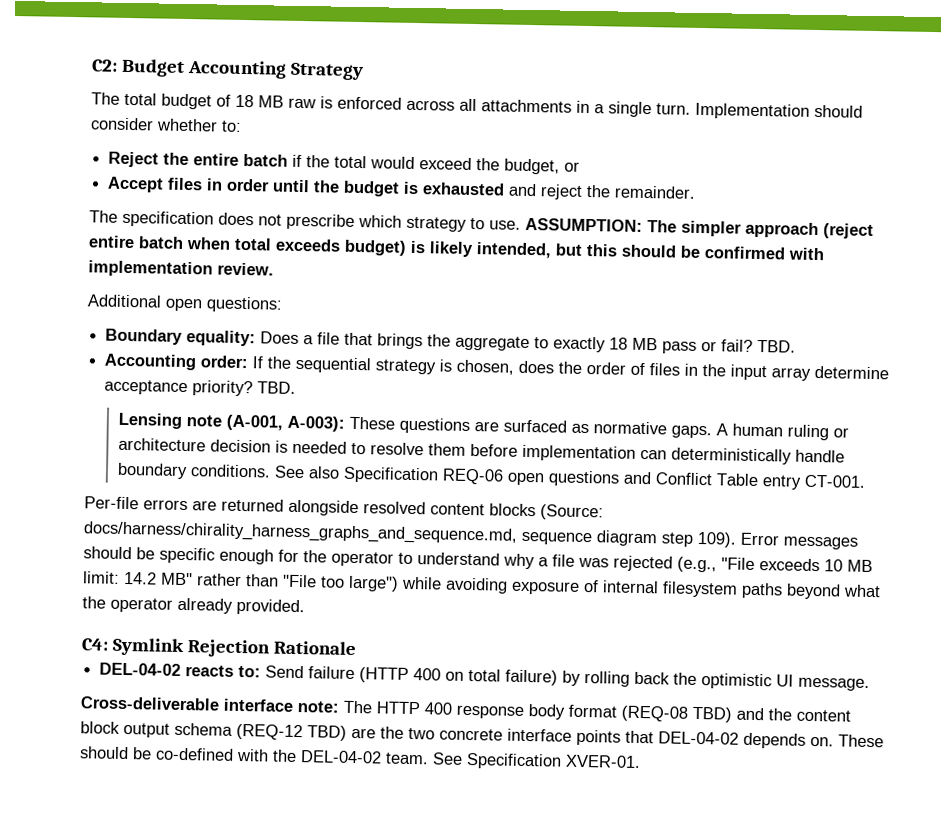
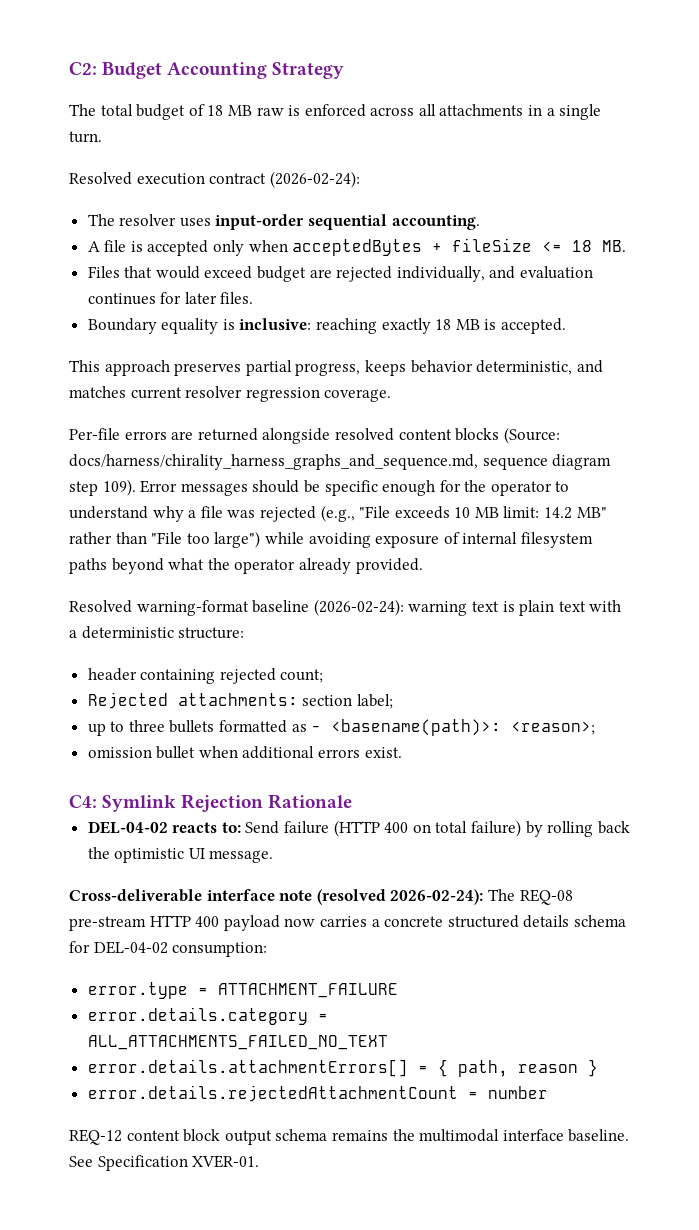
- The total budget of 18 MB raw is enforced across all attachments in a single turn. Implementation should consider whether to:
- Reject the entire batch if the total would exceed the budget, or
- Accept files in order until the budget is exhausted and reject the remainder.
- The specification does not prescribe which strategy to use. ASSUMPTION: The simpler approach (reject entire batch when total exceeds budget) is likely intended, but this should be confirmed with implementation review.
- Additional open questions:
- Boundary equality: Does a file that brings the aggregate to exactly 18 MB pass or fail? TBD.
- Accounting order: If the sequential strategy is chosen, does the order of files in the input array determine acceptance priority? TBD.
- Lensing note (A-001, A-003): These questions are surfaced as normative gaps. A human ruling or architecture decision is needed to resolve them before implementation can deterministically handle boundary conditions. See also Specification REQ-06 open questions and Conflict Table entry CT-001.
+ The total budget of 18 MB raw is enforced across all attachments in a single turn.
+ Resolved execution contract (2026-02-24):
+ The resolver uses input-order sequential accounting.
+ A file is accepted only when acceptedBytes + fileSize <= 18 MB.
+ Files that would exceed budget are rejected individually, and evaluation continues for later files.
+ Boundary equality is inclusive: reaching exactly 18 MB is accepted.
+ This approach preserves partial progress, keeps behavior deterministic, and matches current resolver regression coverage.
+ Resolved warning-format baseline (2026-02-24): warning text is plain text with a deterministic structure:
+ header containing rejected count;
+ Rejected attachments: section label;
+ up to three bullets formatted as - <basename(path)>: <reason>;
+ omission bullet when additional errors exist.
- Cross-deliverable interface note: The HTTP 400 response body format (REQ-08 TBD) and the content block output schema (REQ-12 TBD) are the two concrete interface points that DEL-04-02 depends on. These should be co-defined with the DEL-04-02 team.
+ Cross-deliverable interface note (resolved 2026-02-24): The REQ-08 pre-stream HTTP 400 payload now carries a concrete structured details schema for DEL-04-02 consumption:
+ error.type = ATTACHMENT_FAILURE
+ error.details.category = ALL_ATTACHMENTS_FAILED_NO_TEXT
+ error.details.attachmentErrors[] = { path, reason }
+ error.details.rejectedAttachmentCount = number
+ REQ-12 content block output schema remains the multimodal interface baseline.

